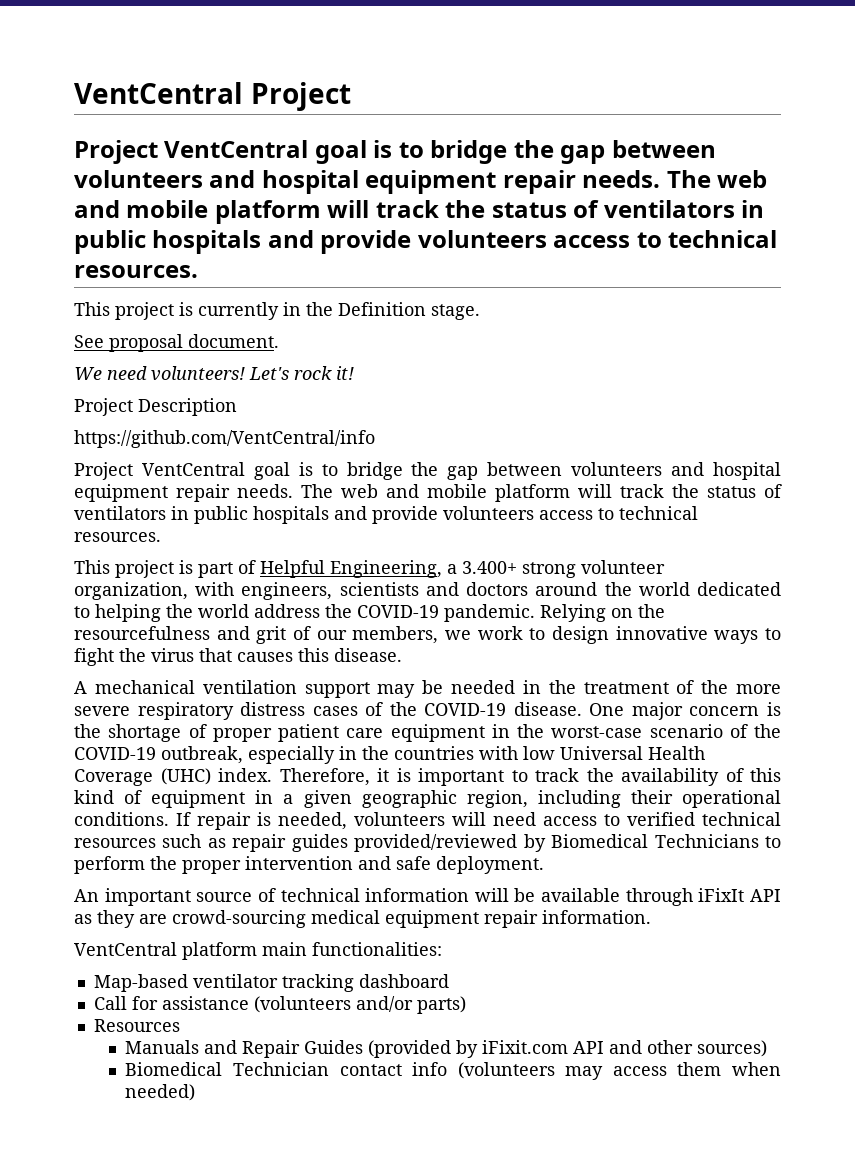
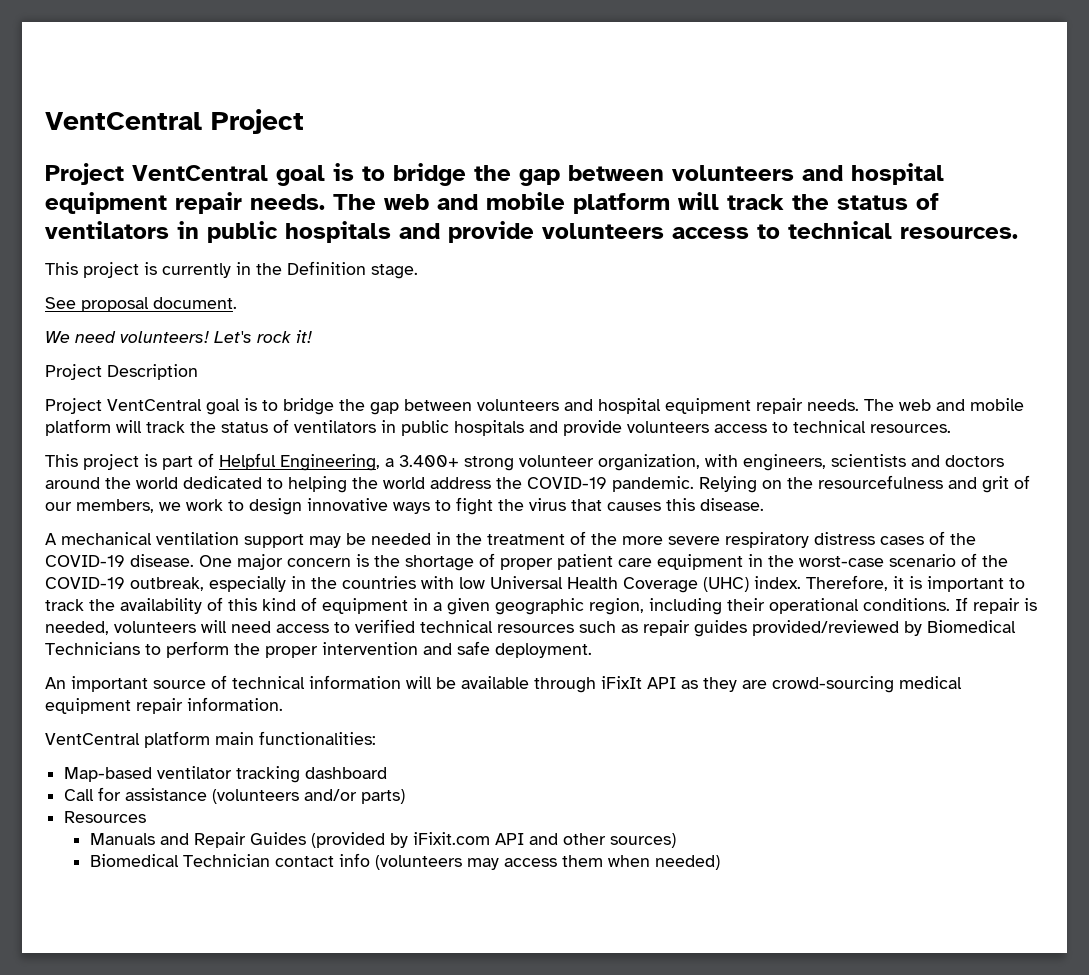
- https://github.com/VentCentral/info

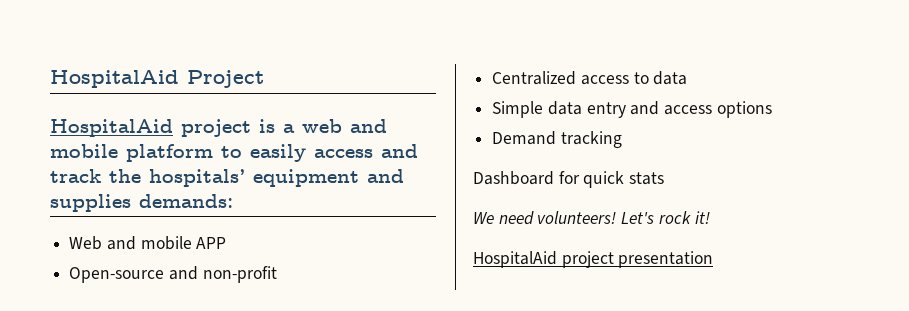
- VentCentral Project
- Project VentCentral goal is to bridge the gap between volunteers and hospital equipment repair needs. The web and mobile platform will track the status of ventilators in public hospitals and provide volunteers access to technical resources.
- This project is currently in the Definition stage.
- See proposal document.
+ HospitalAid Project
+ HospitalAid project is a web and mobile platform to easily access and track the hospitals’ equipment and supplies demands:
+ Web and mobile APP
+ Open-source and non-profit
+ Centralized access to data
+ Simple data entry and access options
+ Demand tracking
+ Dashboard for quick stats
- Project Description
- Project VentCentral goal is to bridge the gap between volunteers and hospital equipment repair needs. The web and mobile platform will track the status of ventilators in public hospitals and provide volunteers access to technical resources.
- This project is part of Helpful Engineering, a 3.400+ strong volunteer organization, with engineers, scientists and doctors around the world dedicated to helping the world address the COVID-19 pandemic. Relying on the resourcefulness and grit of our members, we work to design innovative ways to fight the virus that causes this disease.
- A mechanical ventilation support may be needed in the treatment of the more severe respiratory distress cases of the COVID-19 disease. One major concern is the shortage of proper patient care equipment in the worst-case scenario of the COVID-19 outbreak, especially in the countries with low Universal Health Coverage (UHC) index. Therefore, it is important to track the availability of this kind of equipment in a given geographic region, including their operational conditions. If repair is needed, volunteers will need access to verified technical resources such as repair guides provided/reviewed by Biomedical Technicians to perform the proper intervention and safe deployment.
- An important source of technical information will be available through iFixIt API as they are crowd-sourcing medical equipment repair information.
- VentCentral platform main functionalities:
- Map-based ventilator tracking dashboard
- Call for assistance (volunteers and/or parts)
- Resources
- Manuals and Repair Guides (provided by iFixit.com API and other sources)
- Biomedical Technician contact info (volunteers may access them when needed)
+ HospitalAid project presentation

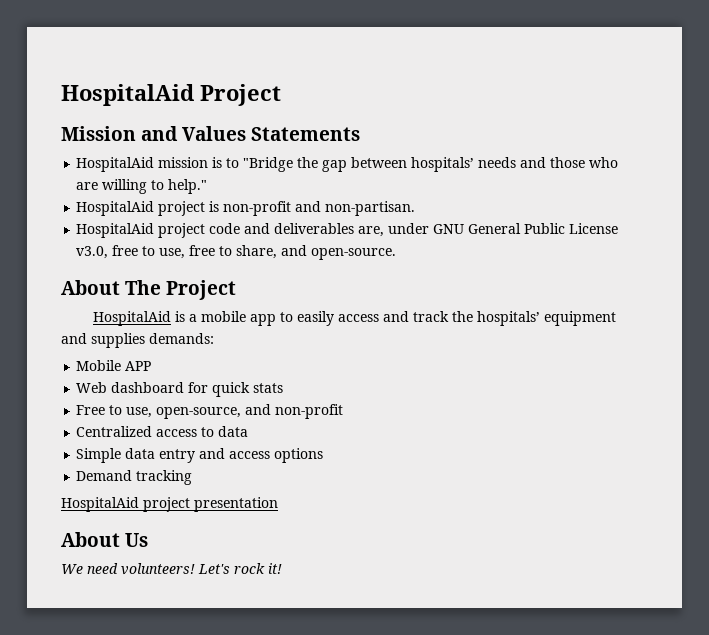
- HospitalAid project is a web and mobile platform to easily access and track the hospitals’ equipment and supplies demands:
+ Mission and Values Statements
+ HospitalAid mission is to "Bridge the gap between hospitals’ needs and those who are willing to help."
+ HospitalAid project is non-profit and non-partisan.
+ HospitalAid project code and deliverables are, under GNU General Public License v3.0, free to use, free to share, and open-source.
+ About The Project
+ HospitalAid is a mobile app to easily access and track the hospitals’ equipment and supplies demands:
- Web and mobile APP
- Open-source and non-profit
+ Mobile APP
+ Web dashboard for quick stats
+ Free to use, open-source, and non-profit
- Dashboard for quick stats
+ HospitalAid project presentation
+ About Us
- HospitalAid project presentation

